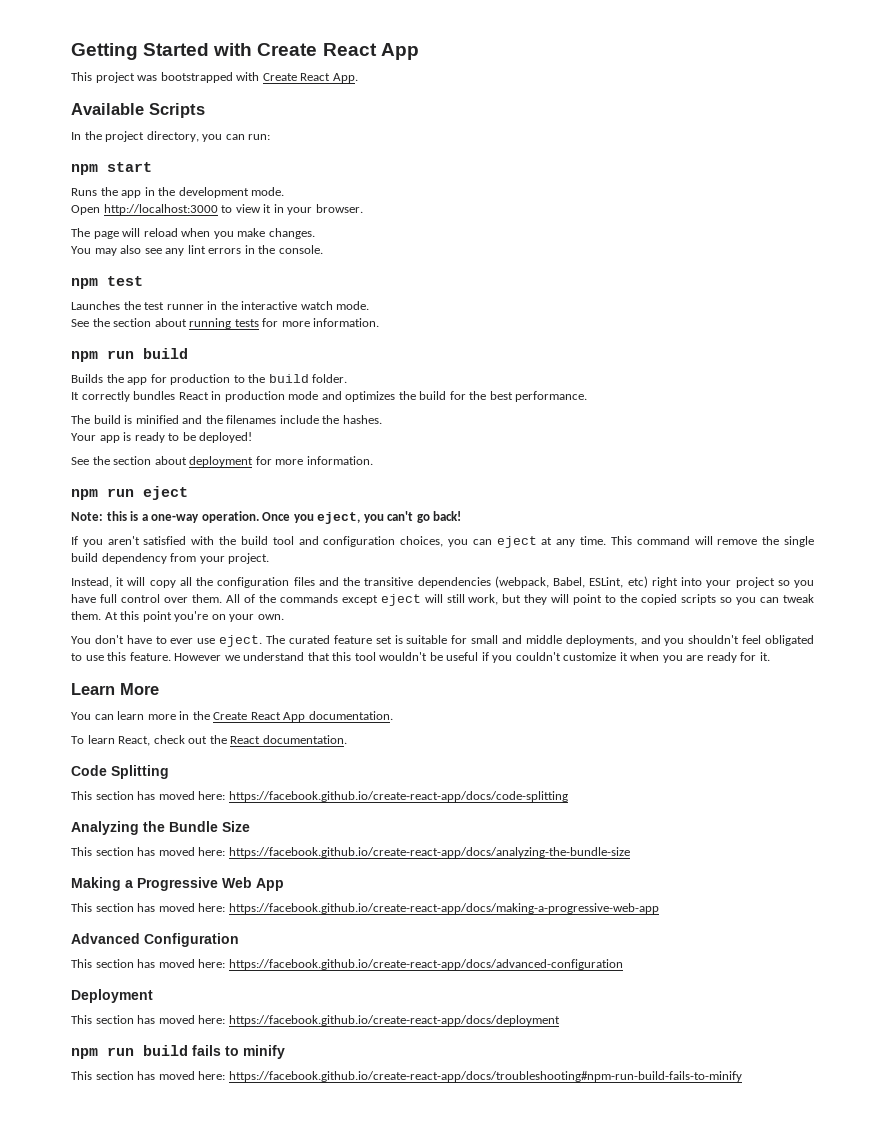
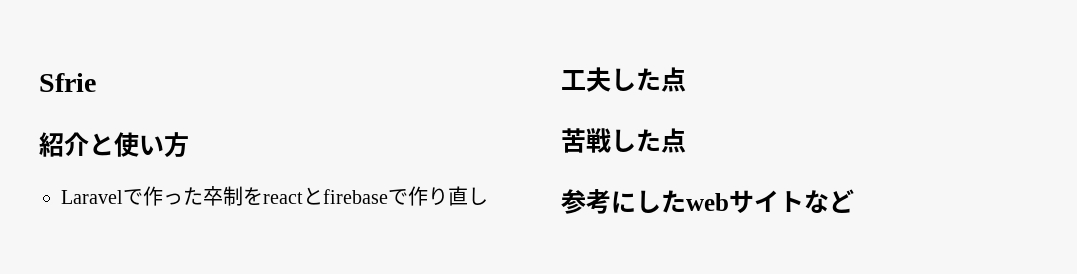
- Getting Started with Create React App
- This project was bootstrapped with Create React App.
- Available Scripts
- In the project directory, you can run:
- npm start
- Runs the app in the development mode.
- Open http://localhost:3000 to view it in your browser.
- The page will reload when you make changes.
- You may also see any lint errors in the console.
- npm test
- Launches the test runner in the interactive watch mode.
- See the section about running tests for more information.
- npm run build
- Builds the app for production to the build folder.
- It correctly bundles React in production mode and optimizes the build for the best performance.
- The build is minified and the filenames include the hashes.
- Your app is ready to be deployed!
- See the section about deployment for more information.
- npm run eject
- Note: this is a one-way operation. Once you eject, you can't go back!
- If you aren't satisfied with the build tool and configuration choices, you can eject at any time. This command will remove the single build dependency from your project.
- Instead, it will copy all the configuration files and the transitive dependencies (webpack, Babel, ESLint, etc) right into your project so you have full control over them. All of the commands except eject will still work, but they will point to the copied scripts so you can tweak them. At this point you're on your own.
- You don't have to ever use eject. The curated feature set is suitable for small and middle deployments, and you shouldn't feel obligated to use this feature. However we understand that this tool wouldn't be useful if you couldn't customize it when you are ready for it.
- Learn More
- You can learn more in the Create React App documentation.
- To learn React, check out the React documentation.
- Code Splitting
- This section has moved here: https://facebook.github.io/create-react-app/docs/code-splitting
- Analyzing the Bundle Size
- This section has moved here: https://facebook.github.io/create-react-app/docs/analyzing-the-bundle-size
- Making a Progressive Web App
- This section has moved here: https://facebook.github.io/create-react-app/docs/making-a-progressive-web-app
- Advanced Configuration
- This section has moved here: https://facebook.github.io/create-react-app/docs/advanced-configuration
- Deployment
- This section has moved here: https://facebook.github.io/create-react-app/docs/deployment
- npm run build fails to minify
- This section has moved here: https://facebook.github.io/create-react-app/docs/troubleshooting#npm-run-build-fails-to-minify
+ Sfrie
+ 紹介と使い方
+ Laravelで作った卒制をreactとfirebaseで作り直し
+ 工夫した点
+ 苦戦した点
+ 参考にしたwebサイトなど

